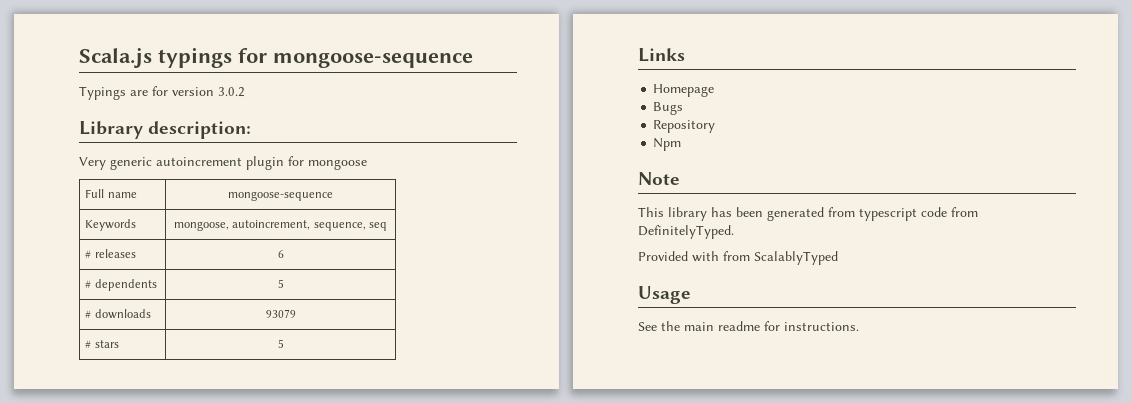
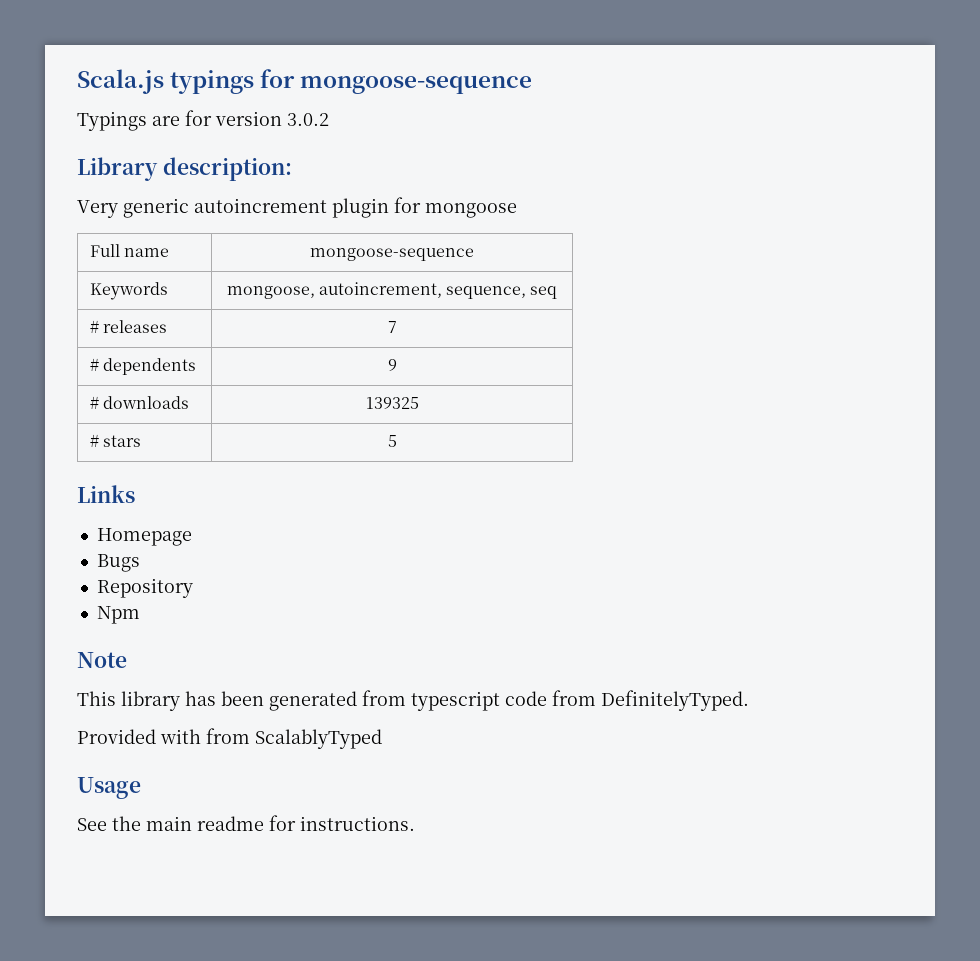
- # releases | 6
+ # releases | 7
- # dependents | 5
+ # dependents | 9
- # downloads | 93079
+ # downloads | 139325

